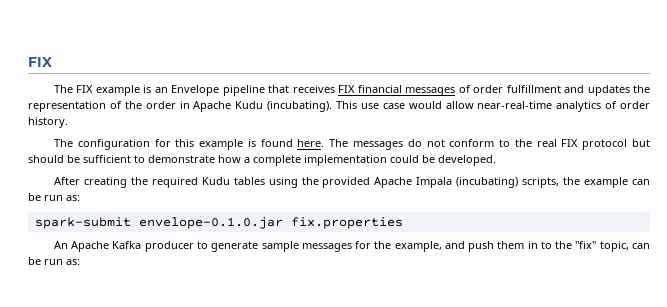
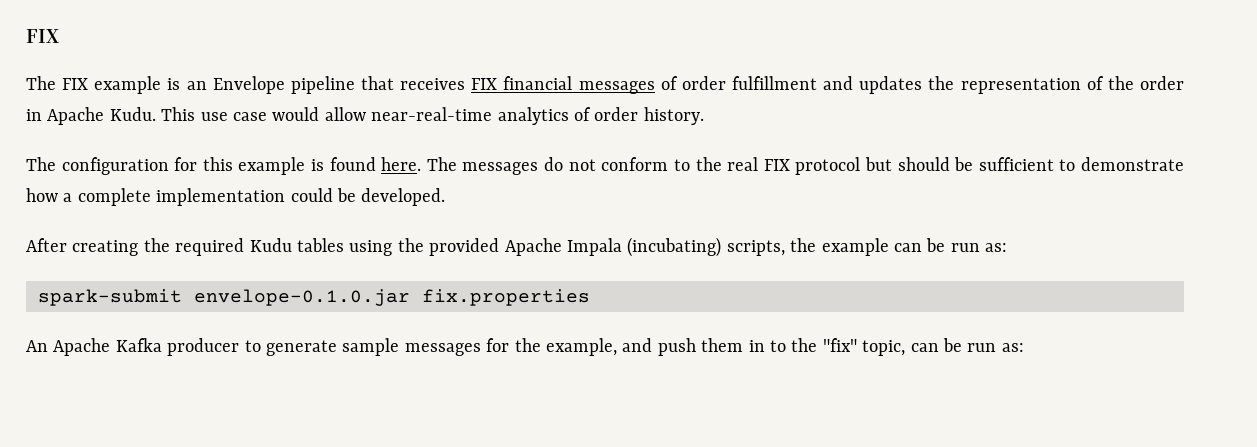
- The FIX example is an Envelope pipeline that receives FIX financial messages of order fulfillment and updates the representation of the order in Apache Kudu (incubating).
+ The FIX example is an Envelope pipeline that receives FIX financial messages of order fulfillment and updates the representation of the order in Apache Kudu.

